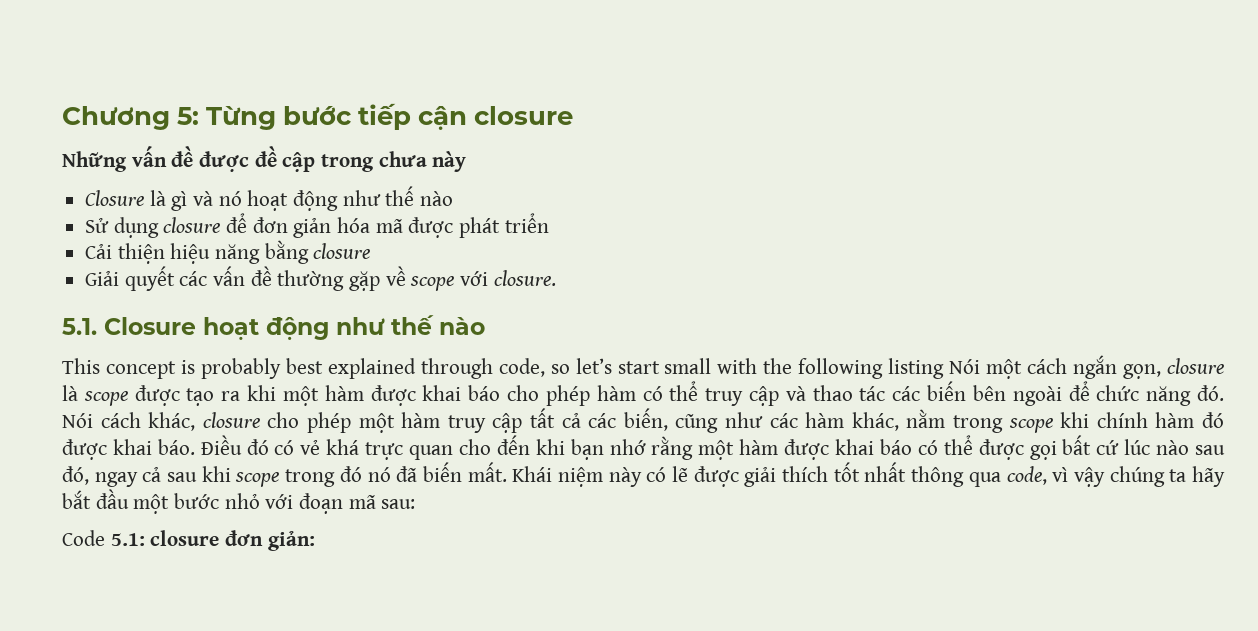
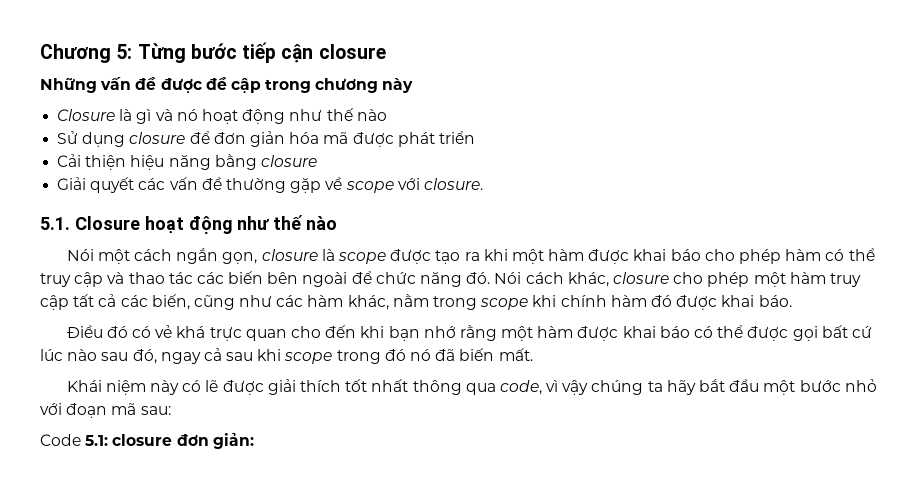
- Những vấn đề được đề cập trong chưa này
+ Những vấn đề được đề cập trong chương này
- This concept is probably best explained through code, so let’s start small with the following listing Nói một cách ngắn gọn, closure là scope được tạo ra khi một hàm được khai báo cho phép hàm có thể truy cập và thao tác các biến bên ngoài để chức năng đó.
+ Nói một cách ngắn gọn, closure là scope được tạo ra khi một hàm được khai báo cho phép hàm có thể truy cập và thao tác các biến bên ngoài để chức năng đó.
- Nói cách khác, closure cho phép một hàm truy cập tất cả các biến, cũng như các hàm khác, nằm trong scope khi chính hàm đó được khai báo. Điều đó có vẻ khá trực quan cho đến khi bạn nhớ rằng một hàm được khai báo có thể được gọi bất cứ lúc nào sau đó, ngay cả sau khi scope trong đó nó đã biến mất. Khái niệm này có lẽ được giải thích tốt nhất thông qua code, vì vậy chúng ta hãy bắt đầu một bước nhỏ với đoạn mã sau:
+ Nói cách khác, closure cho phép một hàm truy cập tất cả các biến, cũng như các hàm khác, nằm trong scope khi chính hàm đó được khai báo.
+ Điều đó có vẻ khá trực quan cho đến khi bạn nhớ rằng một hàm được khai báo có thể được gọi bất cứ lúc nào sau đó, ngay cả sau khi scope trong đó nó đã biến mất.
+ Khái niệm này có lẽ được giải thích tốt nhất thông qua code, vì vậy chúng ta hãy bắt đầu một bước nhỏ với đoạn mã sau:

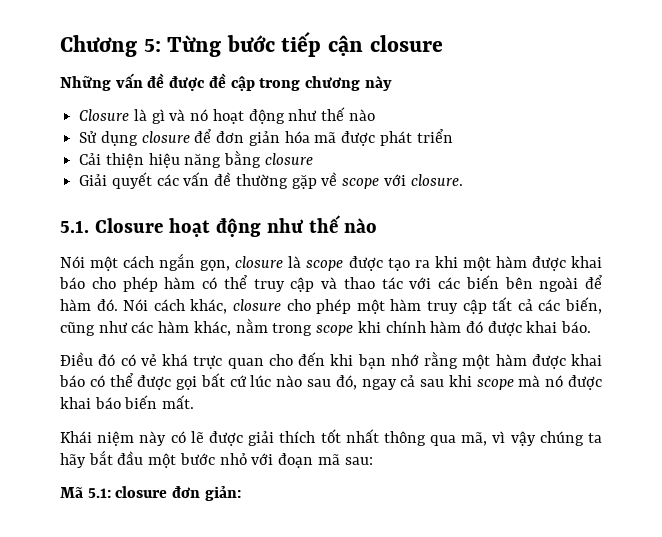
- Nói một cách ngắn gọn, closure là scope được tạo ra khi một hàm được khai báo cho phép hàm có thể truy cập và thao tác các biến bên ngoài để chức năng đó.
+ Nói một cách ngắn gọn, closure là scope được tạo ra khi một hàm được khai báo cho phép hàm có thể truy cập và thao tác với các biến bên ngoài để hàm đó.
- Điều đó có vẻ khá trực quan cho đến khi bạn nhớ rằng một hàm được khai báo có thể được gọi bất cứ lúc nào sau đó, ngay cả sau khi scope trong đó nó đã biến mất.
+ Điều đó có vẻ khá trực quan cho đến khi bạn nhớ rằng một hàm được khai báo có thể được gọi bất cứ lúc nào sau đó, ngay cả sau khi scope mà nó được khai báo biến mất.
- Khái niệm này có lẽ được giải thích tốt nhất thông qua code, vì vậy chúng ta hãy bắt đầu một bước nhỏ với đoạn mã sau:
+ Khái niệm này có lẽ được giải thích tốt nhất thông qua mã, vì vậy chúng ta hãy bắt đầu một bước nhỏ với đoạn mã sau:
- Code 5.1: closure đơn giản:
+ Mã 5.1: closure đơn giản:

